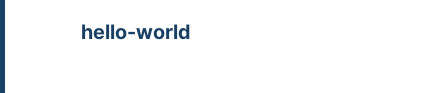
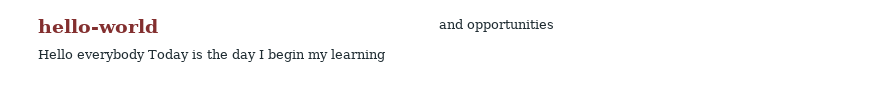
+ Hello everybody Today is the day I begin my learning and opportunities

